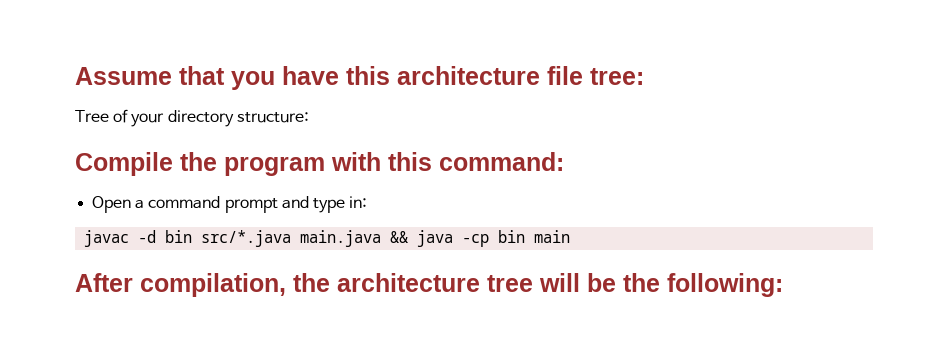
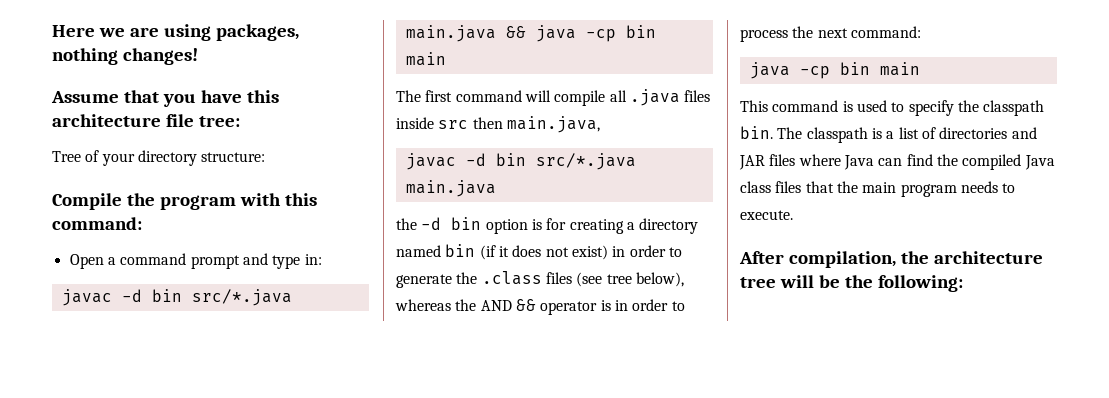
+ Here we are using packages, nothing changes!
+ The first command will compile all .java files inside src then main.java,
+ javac -d bin src/*.java main.java
+ the -d bin option is for creating a directory named bin (if it does not exist) in order to generate the .class files (see tree below), whereas the AND && operator is in order to process the next command:
+ java -cp bin main
+ This command is used to specify the classpath bin. The classpath is a list of directories and JAR files where Java can find the compiled Java class files that the main program needs to execute.

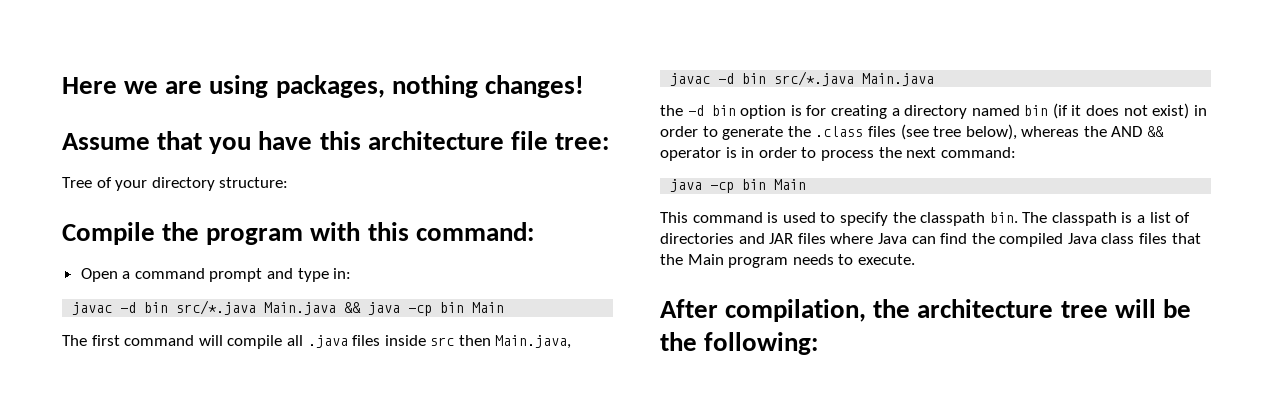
- javac -d bin src/*.java main.java && java -cp bin main
+ javac -d bin src/*.java Main.java && java -cp bin Main
- The first command will compile all .java files inside src then main.java,
- javac -d bin src/*.java main.java
+ The first command will compile all .java files inside src then Main.java,
+ javac -d bin src/*.java Main.java
  the -d bin option is for creating a directory named bin (if it does not exist) in order to generate the .class files (see tree below), whereas the AND && operator is in order to process the next command:
- java -cp bin main
+ java -cp bin Main
- The classpath is a list of directories and JAR files where Java can find the compiled Java class files that the main program needs to execute.
+ The classpath is a list of directories and JAR files where Java can find the compiled Java class files that the Main program needs to execute.

